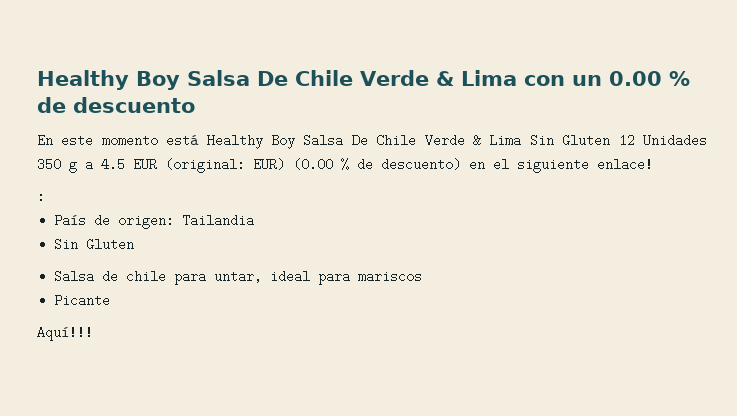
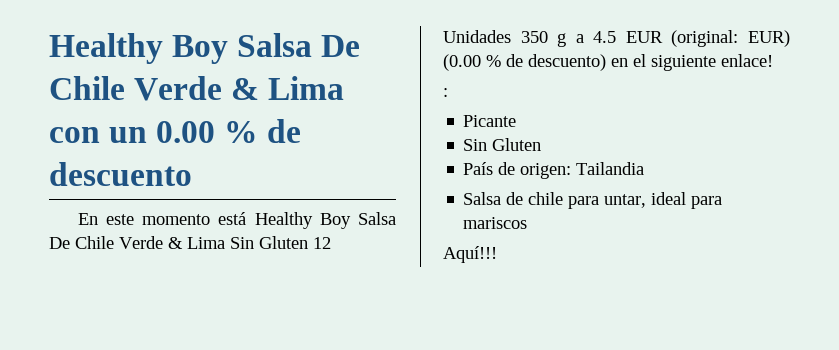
+ Picante
+ Sin Gluten
  País de origen: Tailandia
- Sin Gluten
- Picante

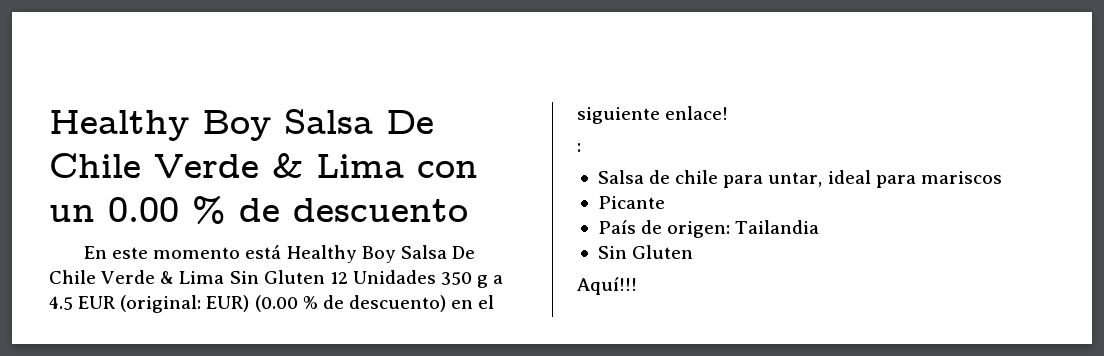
- Picante
- Sin Gluten
- País de origen: Tailandia
+ Picante
+ País de origen: Tailandia
+ Sin Gluten

